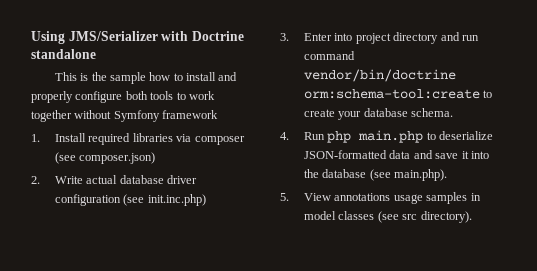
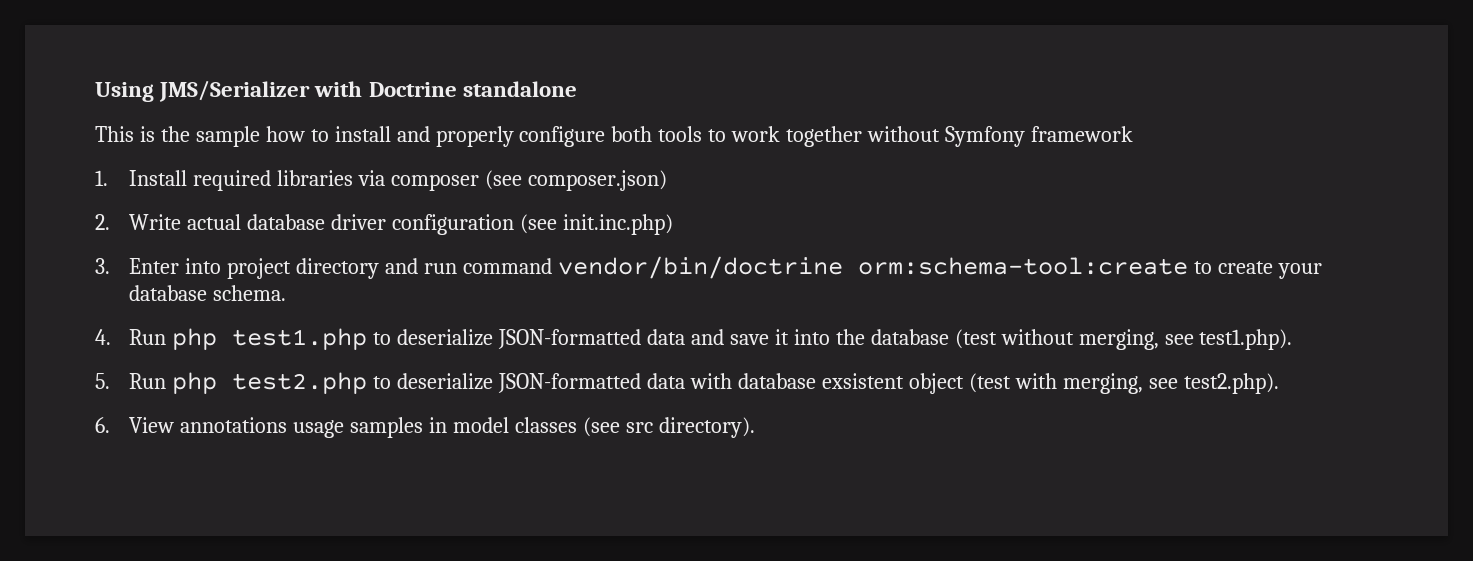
- 4. Run php main.php to deserialize JSON-formatted data and save it into the database (see main.php).
- 5. View annotations usage samples in model classes (see src directory).
+ 4. Run php test1.php to deserialize JSON-formatted data and save it into the database (test without merging, see test1.php).
+ 5. Run php test2.php to deserialize JSON-formatted data with database exsistent object (test with merging, see test2.php).
+ 6. View annotations usage samples in model classes (see src directory).

